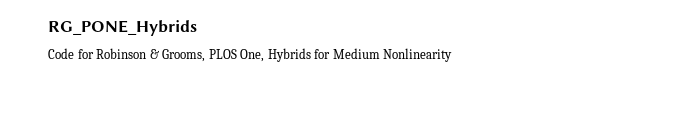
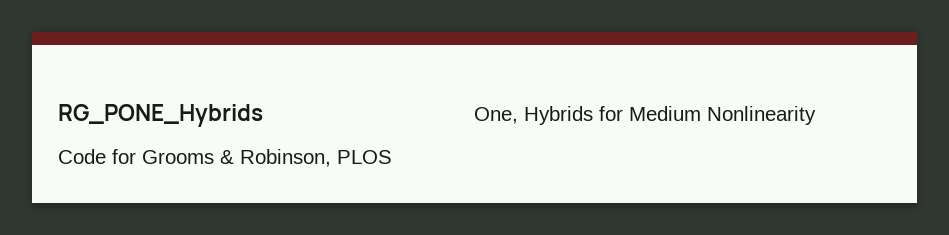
- Code for Robinson & Grooms, PLOS One, Hybrids for Medium Nonlinearity
+ Code for Grooms & Robinson, PLOS One, Hybrids for Medium Nonlinearity

